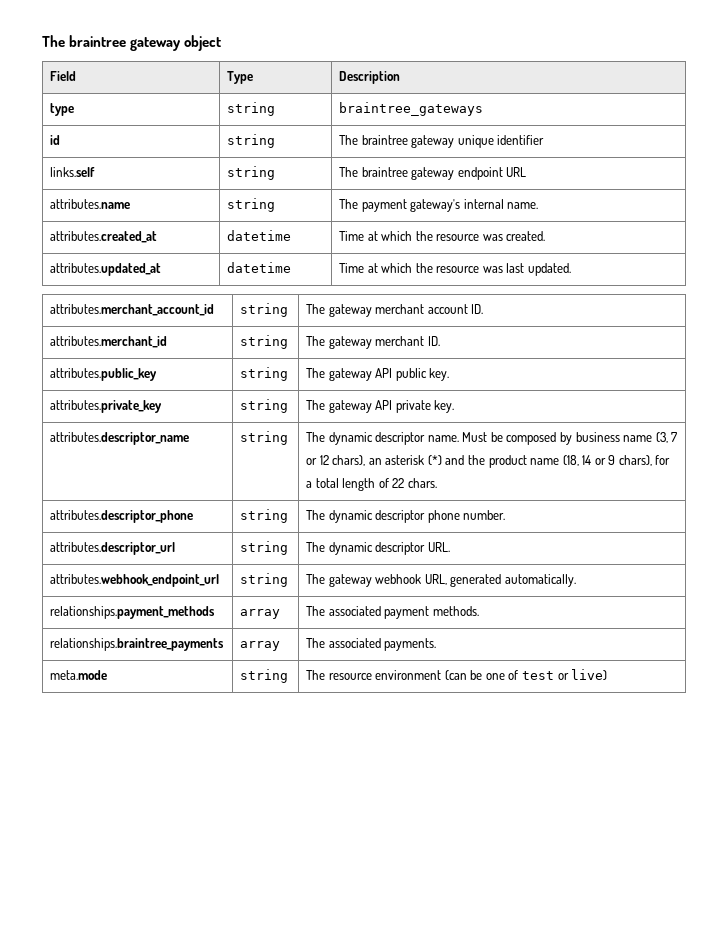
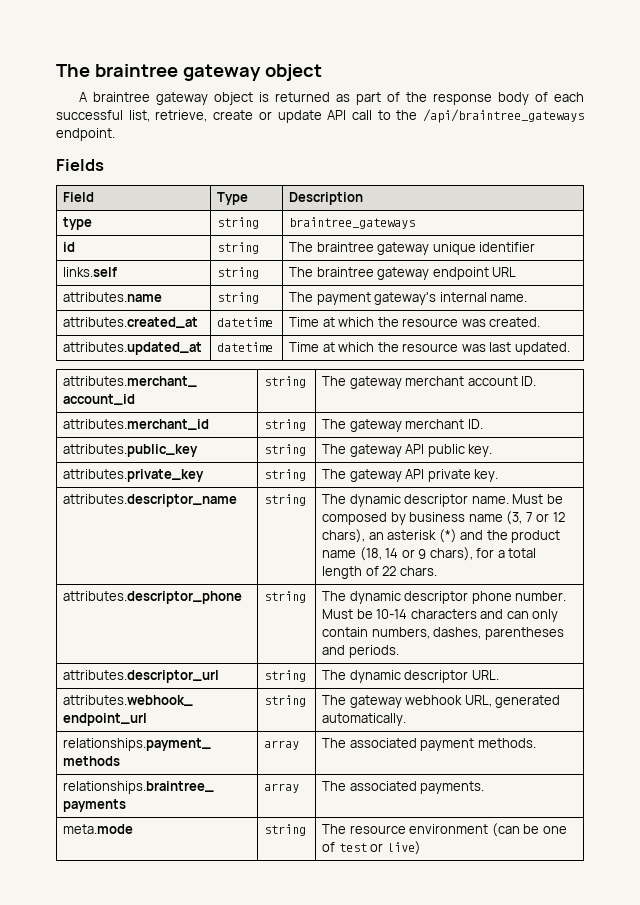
+ A braintree gateway object is returned as part of the response body of each successful list, retrieve, create or update API call to the /api/braintree_gateways endpoint.
+ Fields
- attributes.descriptor_phone | string | The dynamic descriptor phone number.
+ attributes.descriptor_phone | string | The dynamic descriptor phone number. Must be 10-14 characters and can only contain numbers, dashes, parentheses and periods.

